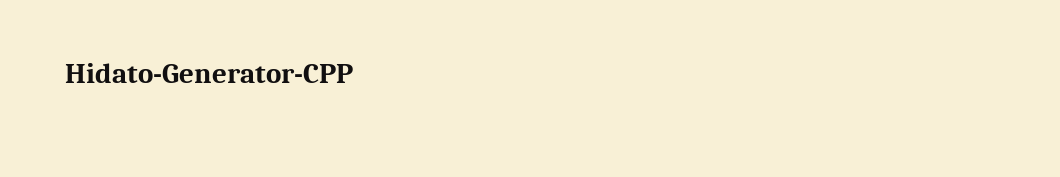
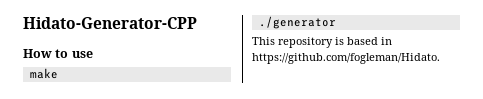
+ How to use
+ make
+ ./generator
+ This repository is based in https://github.com/fogleman/Hidato.

